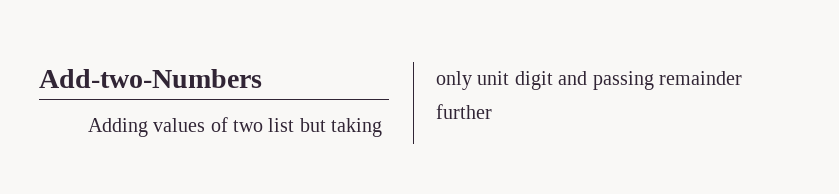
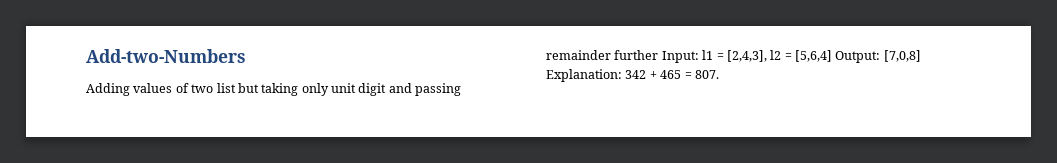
- Adding values of two list but taking only unit digit and passing remainder further
+ Adding values of two list but taking only unit digit and passing remainder further Input: l1 = [2,4,3], l2 = [5,6,4] Output: [7,0,8] Explanation: 342 + 465 = 807.

